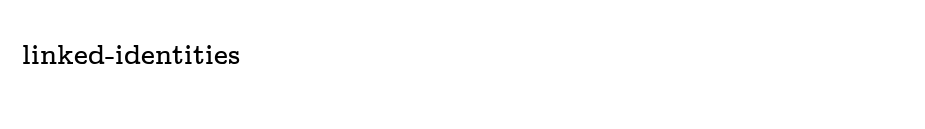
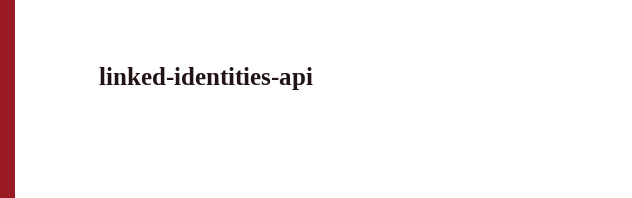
- linked-identities
+ linked-identities-api

